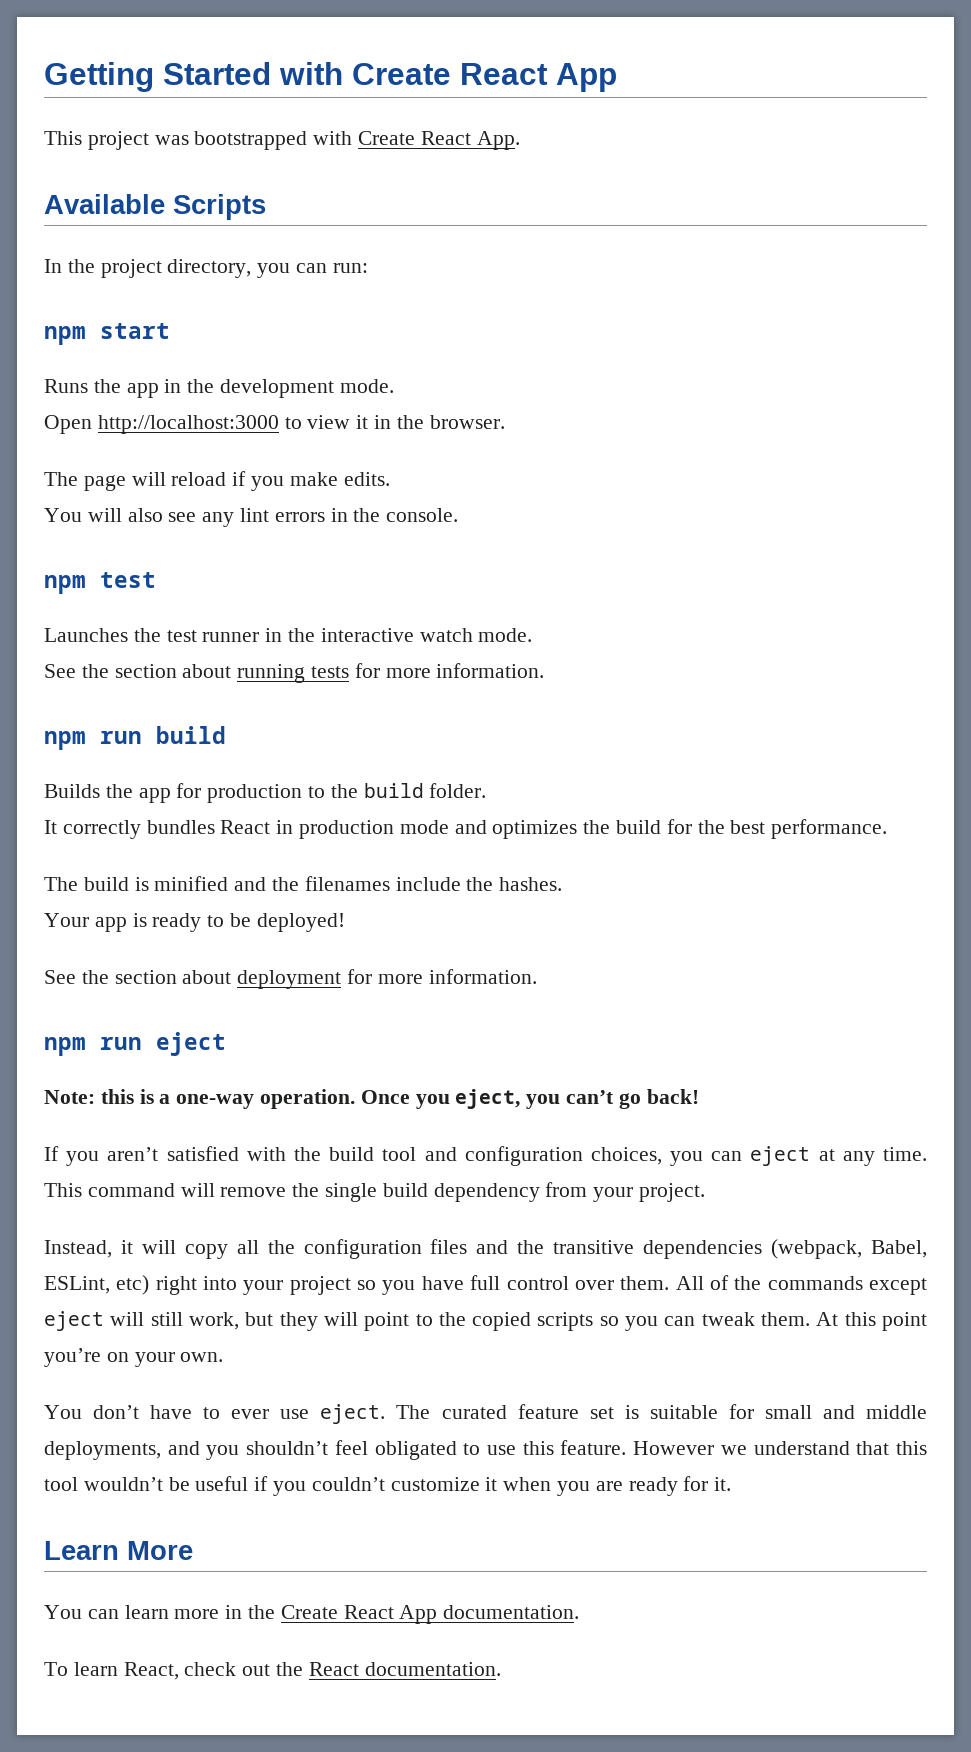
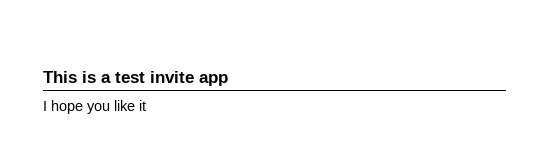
- Getting Started with Create React App
- This project was bootstrapped with Create React App.
- Available Scripts
- In the project directory, you can run:
- npm start
- Runs the app in the development mode.
- Open http://localhost:3000 to view it in the browser.
- The page will reload if you make edits.
- You will also see any lint errors in the console.
- npm test
- Launches the test runner in the interactive watch mode.
- See the section about running tests for more information.
- npm run build
- Builds the app for production to the build folder.
- It correctly bundles React in production mode and optimizes the build for the best performance.
- The build is minified and the filenames include the hashes.
- Your app is ready to be deployed!
- See the section about deployment for more information.
- npm run eject
- Note: this is a one-way operation. Once you eject, you can’t go back!
- If you aren’t satisfied with the build tool and configuration choices, you can eject at any time. This command will remove the single build dependency from your project.
- Instead, it will copy all the configuration files and the transitive dependencies (webpack, Babel, ESLint, etc) right into your project so you have full control over them. All of the commands except eject will still work, but they will point to the copied scripts so you can tweak them. At this point you’re on your own.
- You don’t have to ever use eject. The curated feature set is suitable for small and middle deployments, and you shouldn’t feel obligated to use this feature. However we understand that this tool wouldn’t be useful if you couldn’t customize it when you are ready for it.
- Learn More
- You can learn more in the Create React App documentation.
- To learn React, check out the React documentation.
+ This is a test invite app
+ I hope you like it

